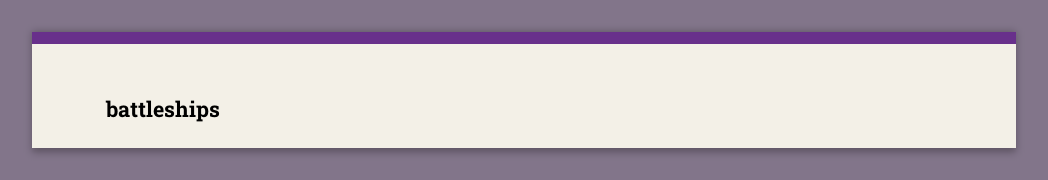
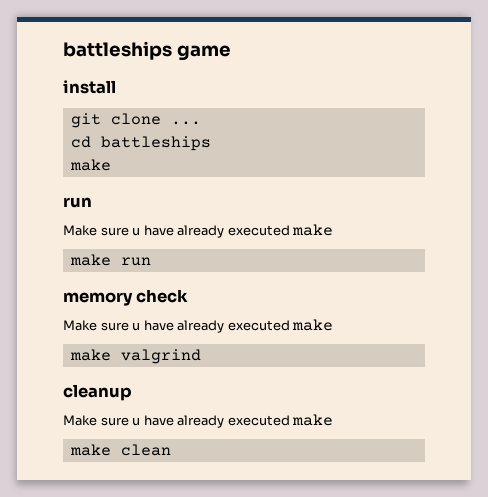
- battleships
+ battleships game
+ install
+ git clone ...
+ cd battleships
+ make
+ run
+ Make sure u have already executed make
+ make run
+ memory check
+ Make sure u have already executed make
+ make valgrind
+ cleanup
+ Make sure u have already executed make
+ make clean

